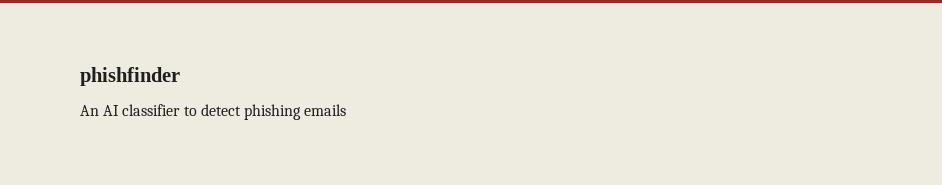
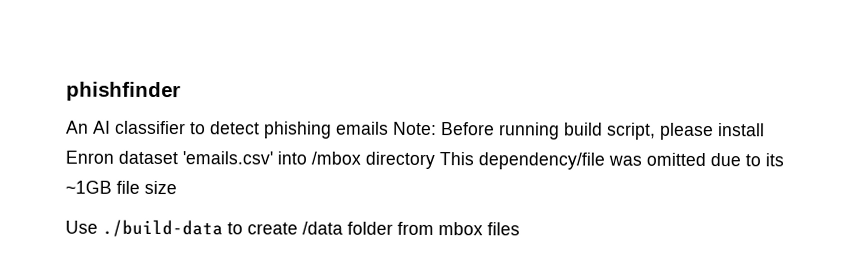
- An AI classifier to detect phishing emails
+ An AI classifier to detect phishing emails Note: Before running build script, please install Enron dataset 'emails.csv' into /mbox directory This dependency/file was omitted due to its ~1GB file size
+ Use ./build-data to create /data folder from mbox files

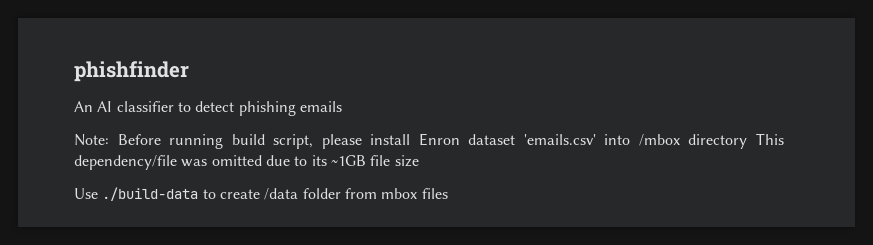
- An AI classifier to detect phishing emails Note: Before running build script, please install Enron dataset 'emails.csv' into /mbox directory This dependency/file was omitted due to its ~1GB file size
+ An AI classifier to detect phishing emails
+ Note: Before running build script, please install Enron dataset 'emails.csv' into /mbox directory This dependency/file was omitted due to its ~1GB file size

